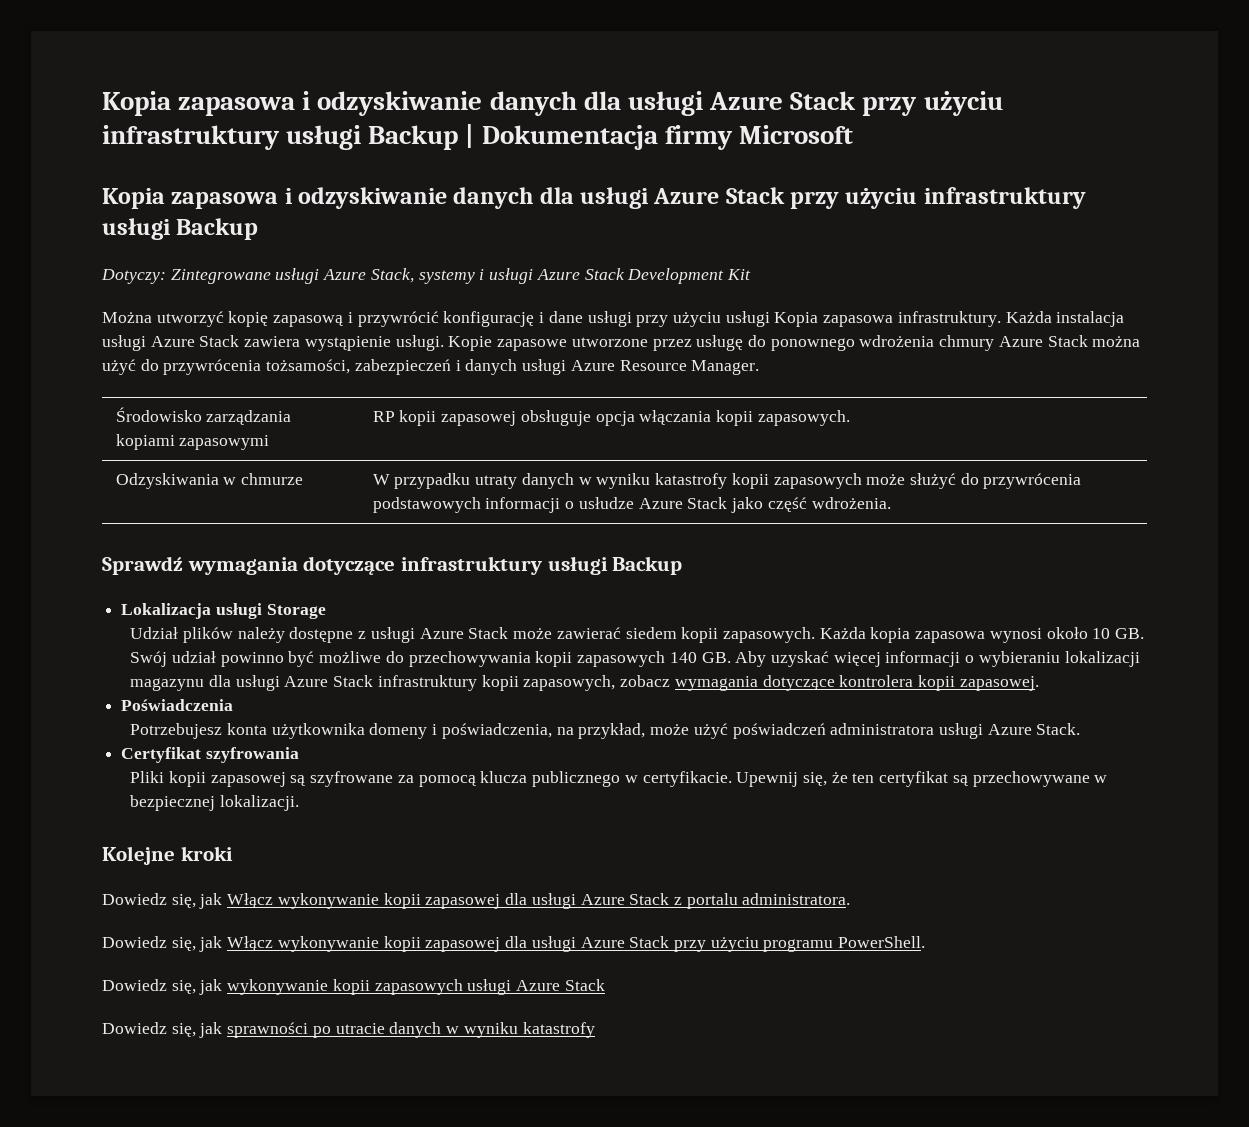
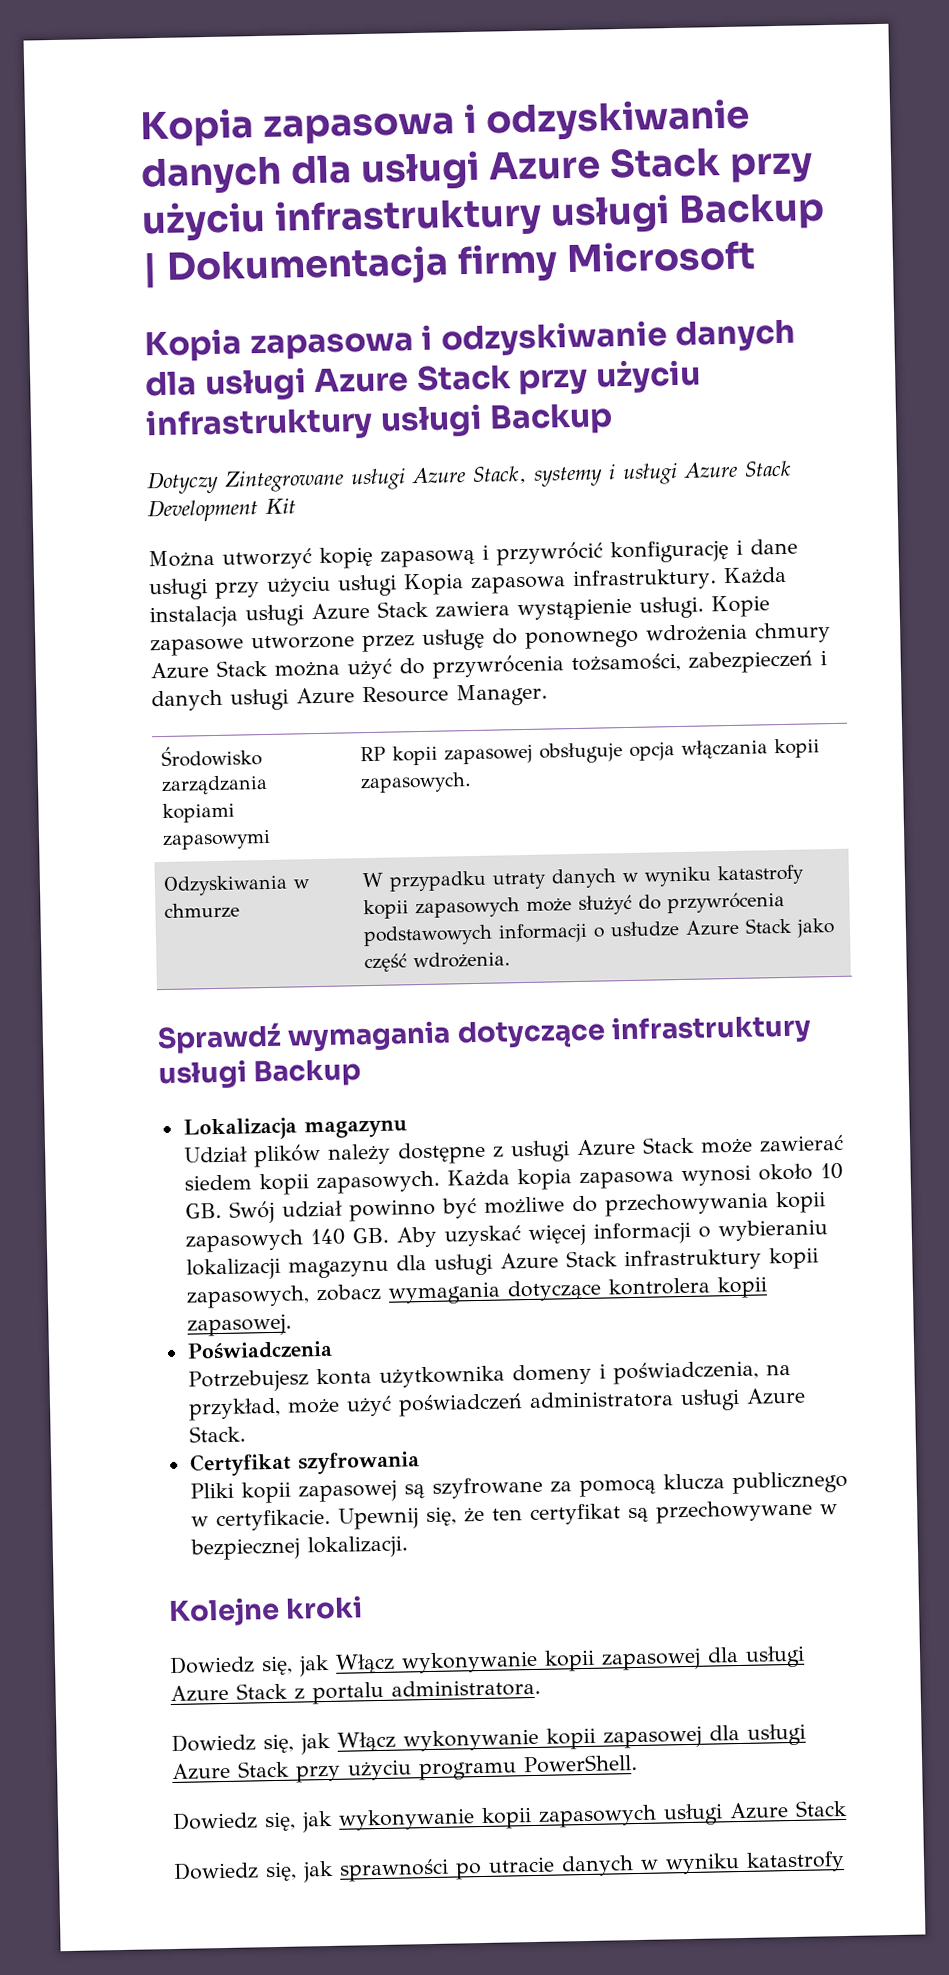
- Dotyczy: Zintegrowane usługi Azure Stack, systemy i usługi Azure Stack Development Kit
+ Dotyczy Zintegrowane usługi Azure Stack, systemy i usługi Azure Stack Development Kit
- Lokalizacja usługi Storage
+ Lokalizacja magazynu

